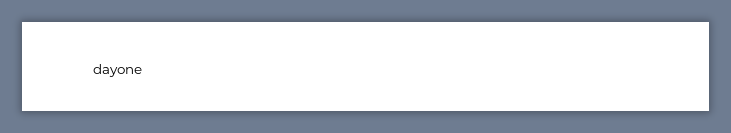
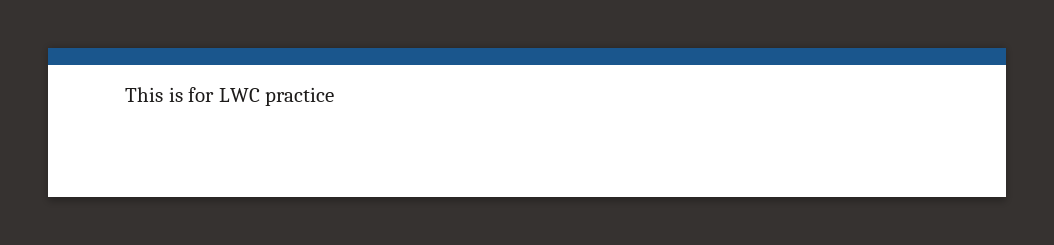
- dayone
+ This is for LWC practice

